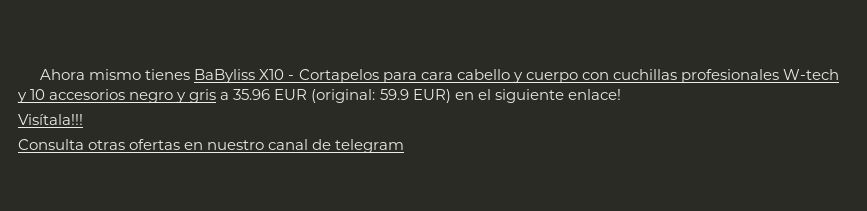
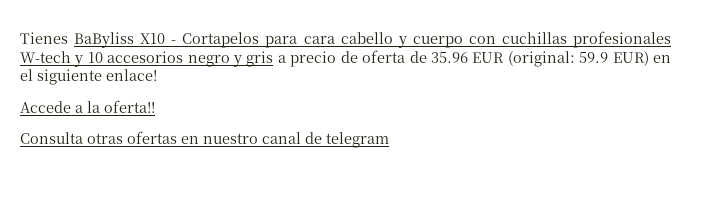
- Ahora mismo tienes BaByliss X10 - Cortapelos para cara cabello y cuerpo con cuchillas profesionales W-tech y 10 accesorios negro y gris a 35.96 EUR (original: 59.9 EUR) en el siguiente enlace!
+ Tienes BaByliss X10 - Cortapelos para cara cabello y cuerpo con cuchillas profesionales W-tech y 10 accesorios negro y gris a precio de oferta de 35.96 EUR (original: 59.9 EUR) en el siguiente enlace!
- Visítala!!!
+ Accede a la oferta!!

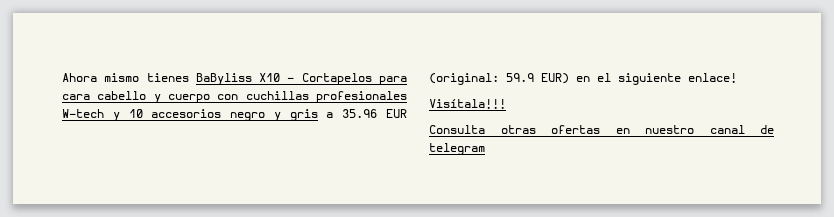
- Tienes BaByliss X10 - Cortapelos para cara cabello y cuerpo con cuchillas profesionales W-tech y 10 accesorios negro y gris a precio de oferta de 35.96 EUR (original: 59.9 EUR) en el siguiente enlace!
+ Ahora mismo tienes BaByliss X10 - Cortapelos para cara cabello y cuerpo con cuchillas profesionales W-tech y 10 accesorios negro y gris a 35.96 EUR (original: 59.9 EUR) en el siguiente enlace!
- Accede a la oferta!!
+ Visítala!!!

